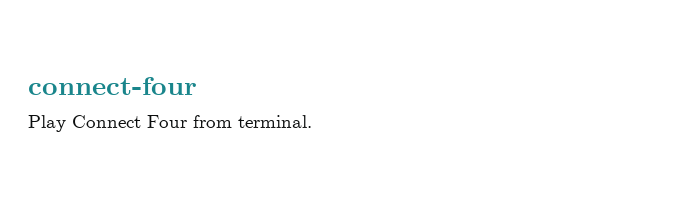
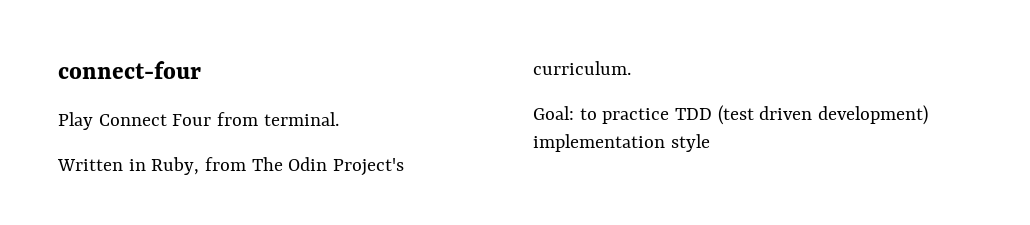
+ Written in Ruby, from The Odin Project's curriculum.
+ Goal: to practice TDD (test driven development) implementation style

